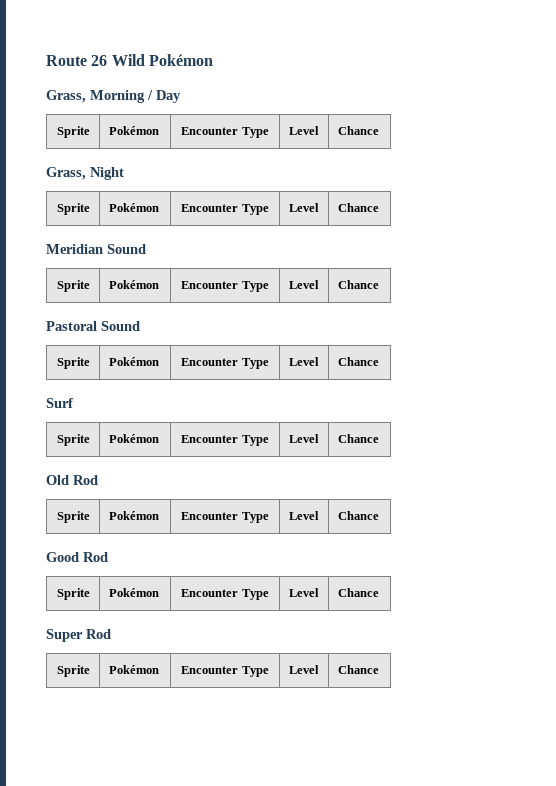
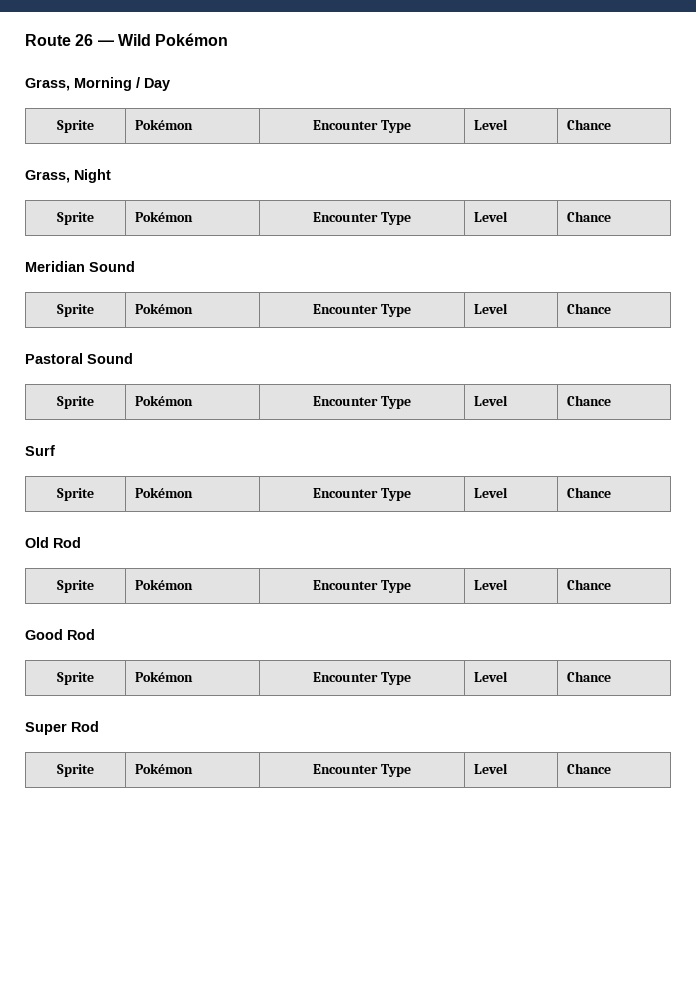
- Route 26 Wild Pokémon
+ Route 26 — Wild Pokémon

